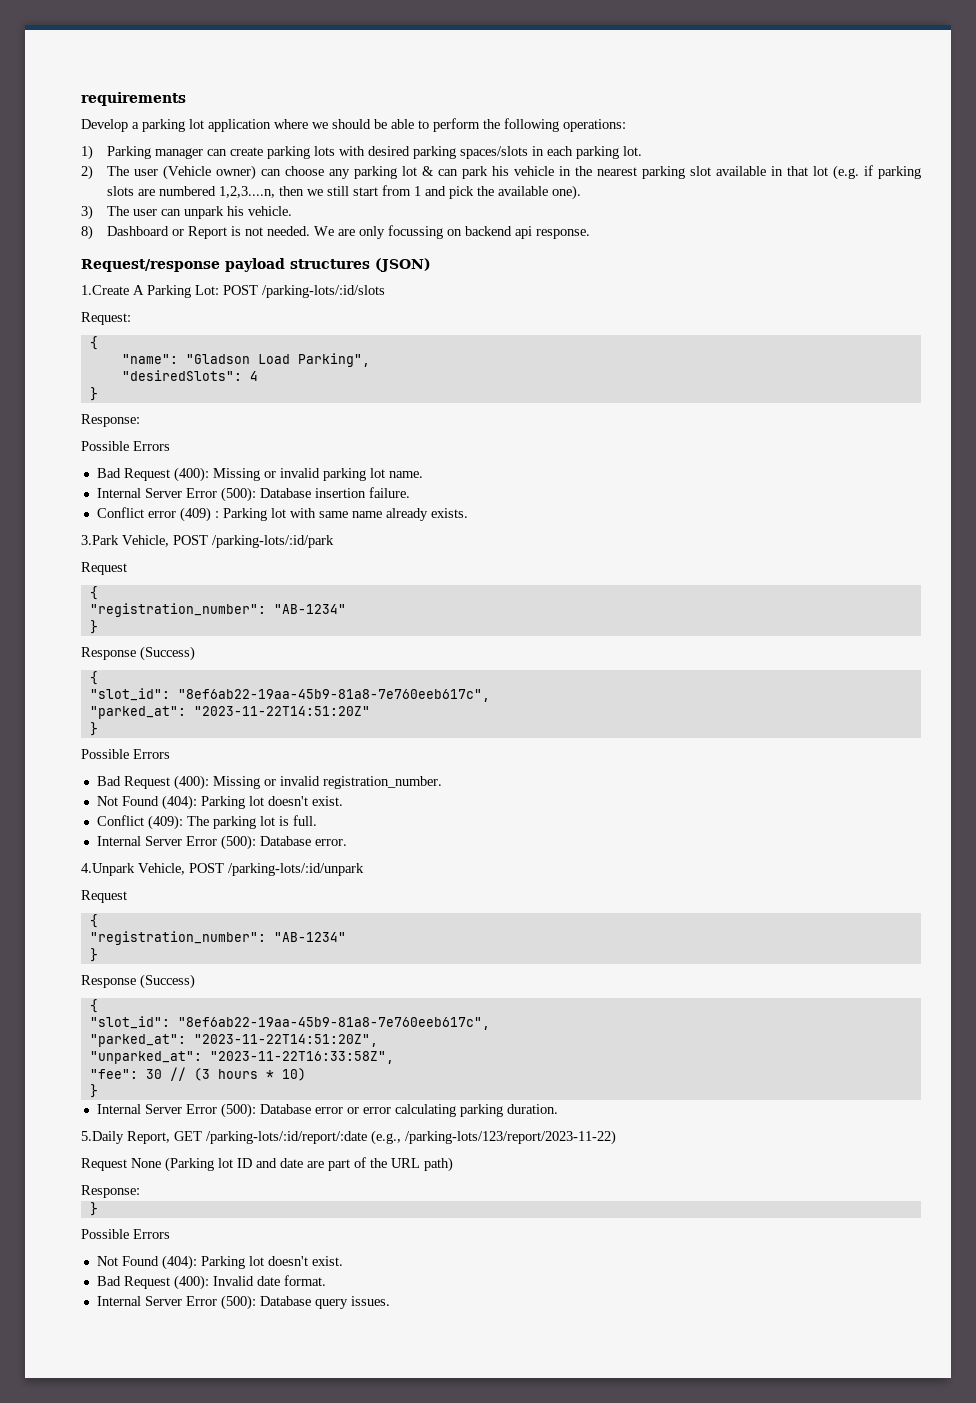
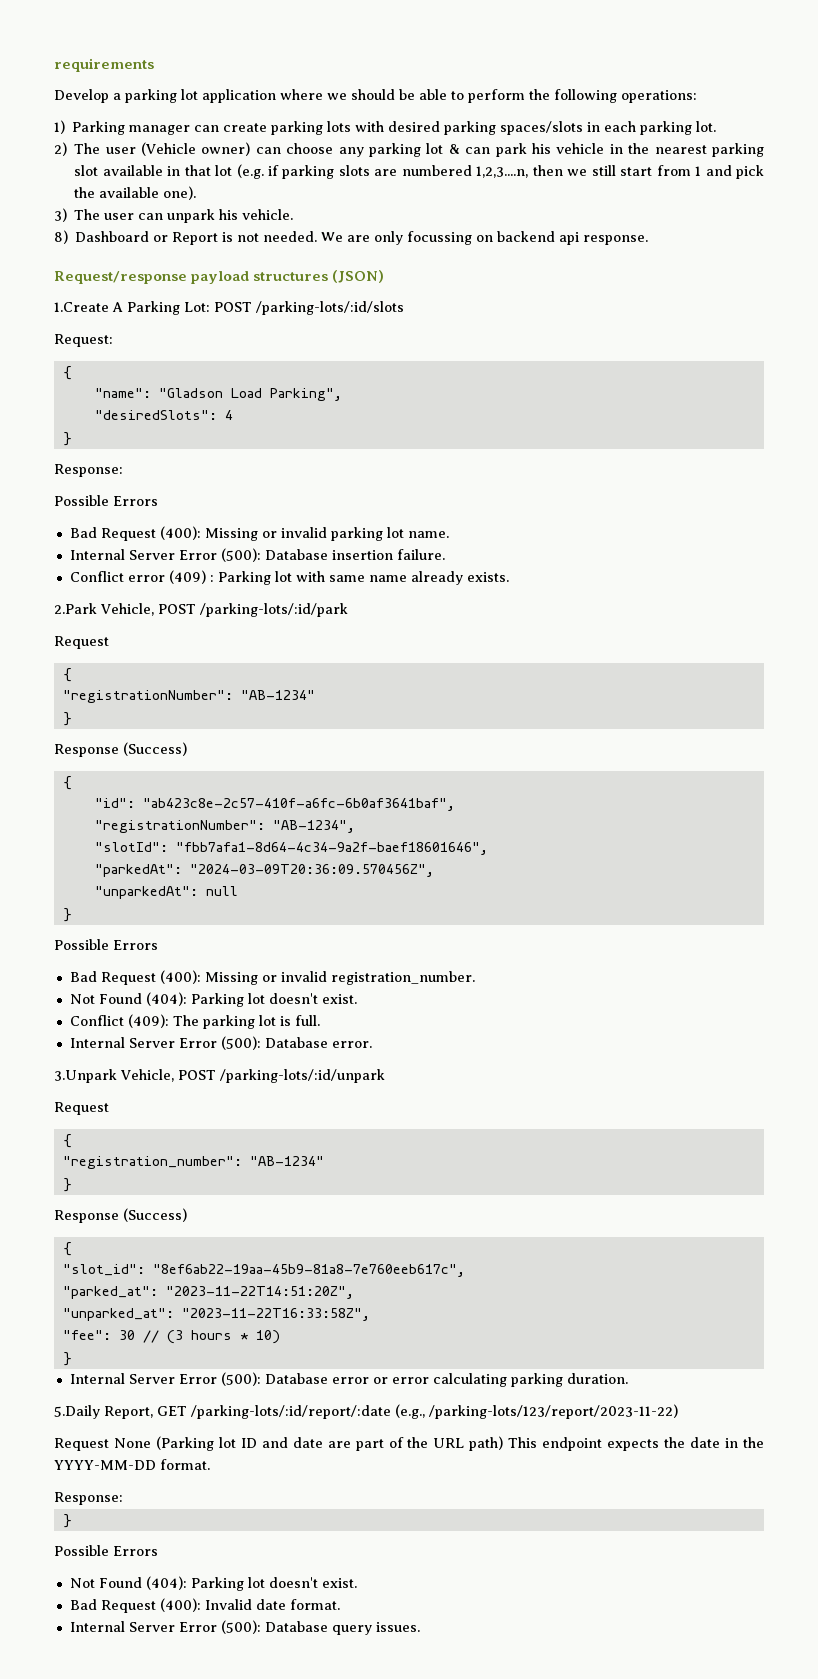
- 3.Park Vehicle, POST /parking-lots/:id/park
+ 2.Park Vehicle, POST /parking-lots/:id/park
  Request
  {
- "registration_number": "AB-1234"
+ "registrationNumber": "AB-1234"
  }
  Response (Success)
  {
- "slot_id": "8ef6ab22-19aa-45b9-81a8-7e760eeb617c",
- "parked_at": "2023-11-22T14:51:20Z"
+ "id": "ab423c8e-2c57-410f-a6fc-6b0af3641baf",
+ "registrationNumber": "AB-1234",
+ "slotId": "fbb7afa1-8d64-4c34-9a2f-baef18601646",
+ "parkedAt": "2024-03-09T20:36:09.570456Z",
+ "unparkedAt": null
- 4.Unpark Vehicle, POST /parking-lots/:id/unpark
+ 3.Unpark Vehicle, POST /parking-lots/:id/unpark
- Request None (Parking lot ID and date are part of the URL path)
+ Request None (Parking lot ID and date are part of the URL path) This endpoint expects the date in the YYYY-MM-DD format.

